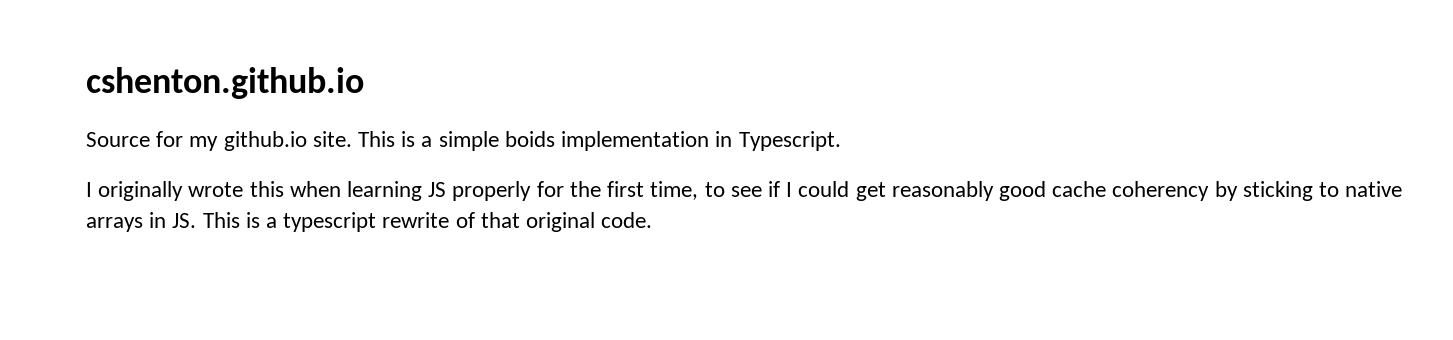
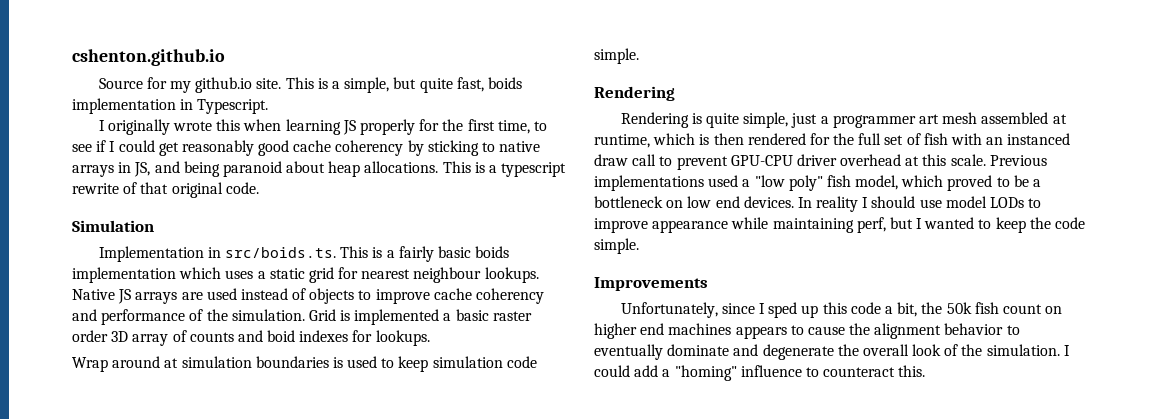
- This is a simple boids implementation in Typescript.
+ This is a simple, but quite fast, boids implementation in Typescript.
- I originally wrote this when learning JS properly for the first time, to see if I could get reasonably good cache coherency by sticking to native arrays in JS. This is a typescript rewrite of that original code.
+ I originally wrote this when learning JS properly for the first time, to see if I could get reasonably good cache coherency by sticking to native arrays in JS, and being paranoid about heap allocations. This is a typescript rewrite of that original code.
+ Simulation
+ Implementation in src/boids.ts. This is a fairly basic boids implementation which uses a static grid for nearest neighbour lookups. Native JS arrays are used instead of objects to improve cache coherency and performance of the simulation. Grid is implemented a basic raster order 3D array of counts and boid indexes for lookups.
+ Wrap around at simulation boundaries is used to keep simulation code simple.
+ Rendering
+ Rendering is quite simple, just a programmer art mesh assembled at runtime, which is then rendered for the full set of fish with an instanced draw call to prevent GPU-CPU driver overhead at this scale. Previous implementations used a "low poly" fish model, which proved to be a bottleneck on low end devices. In reality I should use model LODs to improve appearance while maintaining perf, but I wanted to keep the code simple.
+ Improvements
+ Unfortunately, since I sped up this code a bit, the 50k fish count on higher end machines appears to cause the alignment behavior to eventually dominate and degenerate the overall look of the simulation. I could add a "homing" influence to counteract this.

